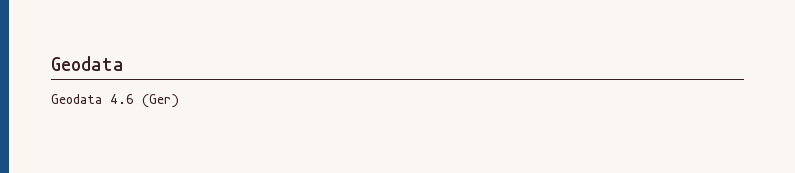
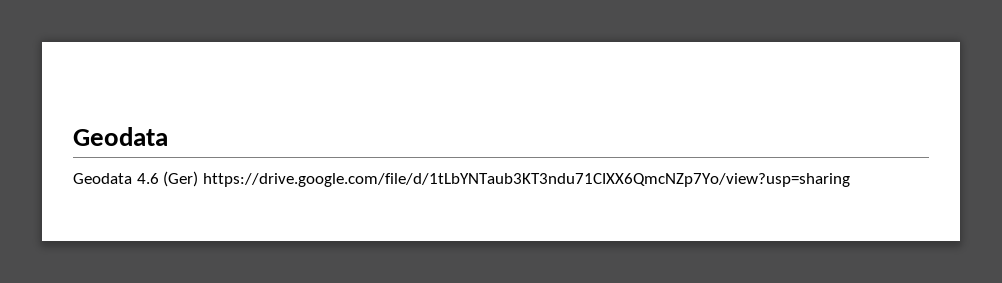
- Geodata 4.6 (Ger)
+ Geodata 4.6 (Ger) https://drive.google.com/file/d/1tLbYNTaub3KT3ndu71CIXX6QmcNZp7Yo/view?usp=sharing

